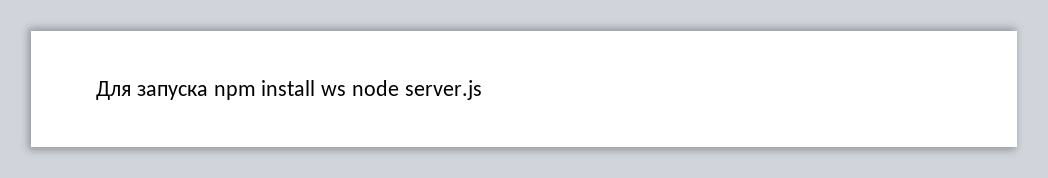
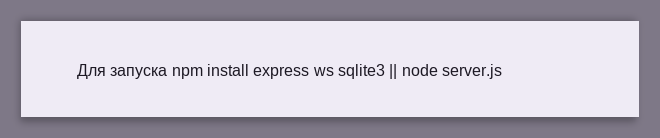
- Для запуска npm install ws node server.js
+ Для запуска npm install express ws sqlite3 || node server.js

